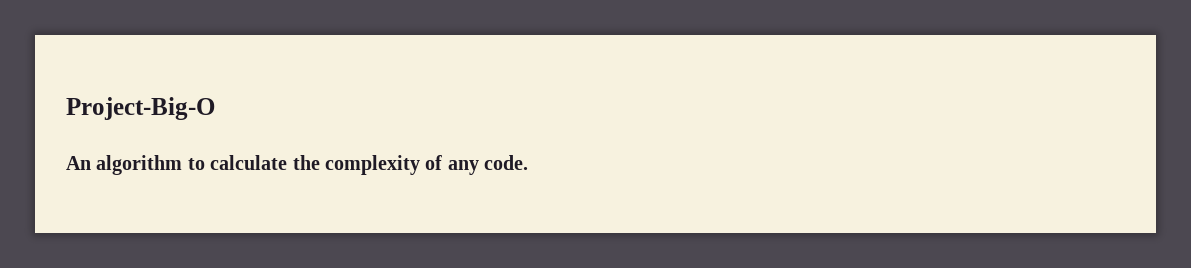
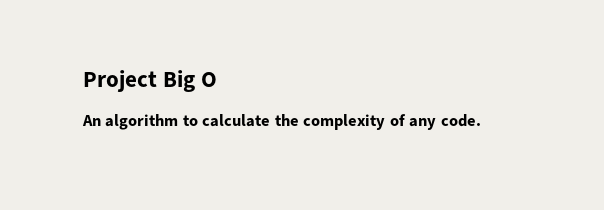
- Project-Big-O
+ Project Big O

